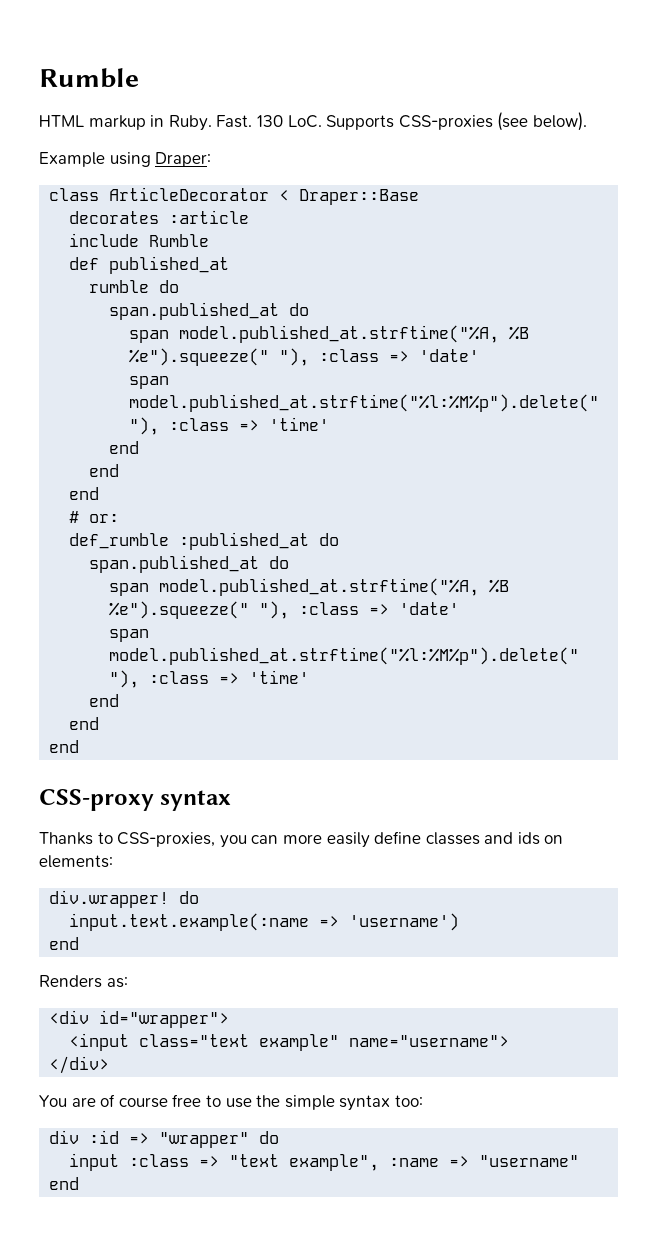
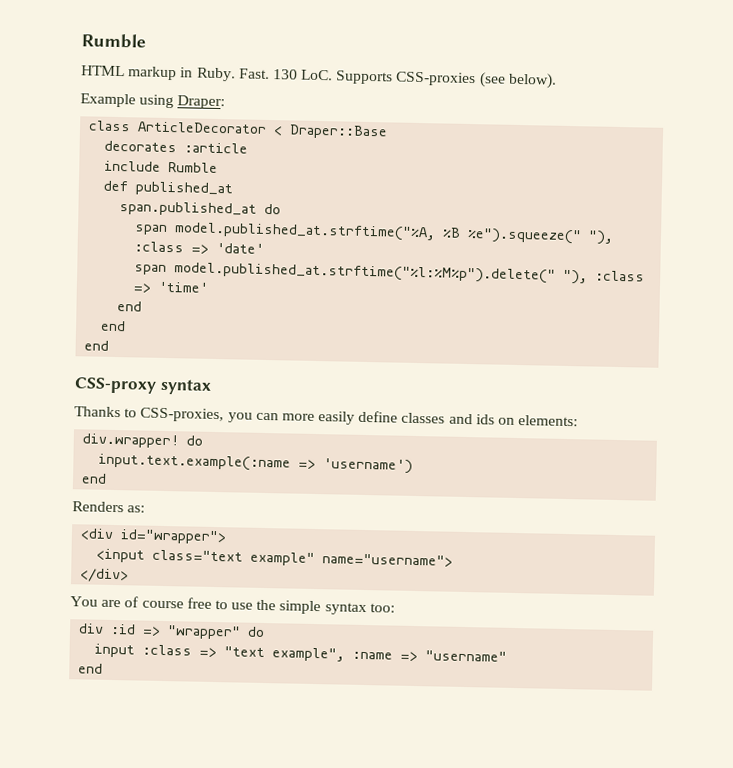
- rumble do
- span.published_at do
- span model.published_at.strftime("%A, %B %e").squeeze(" "), :class => 'date'
- span model.published_at.strftime("%l:%M%p").delete(" "), :class => 'time'
- end
- end
- end
- # or:
- def_rumble :published_at do

